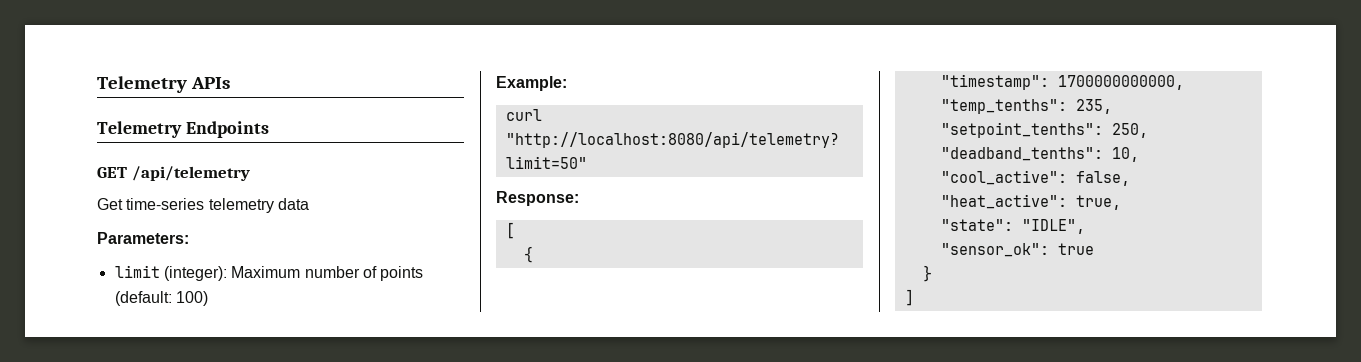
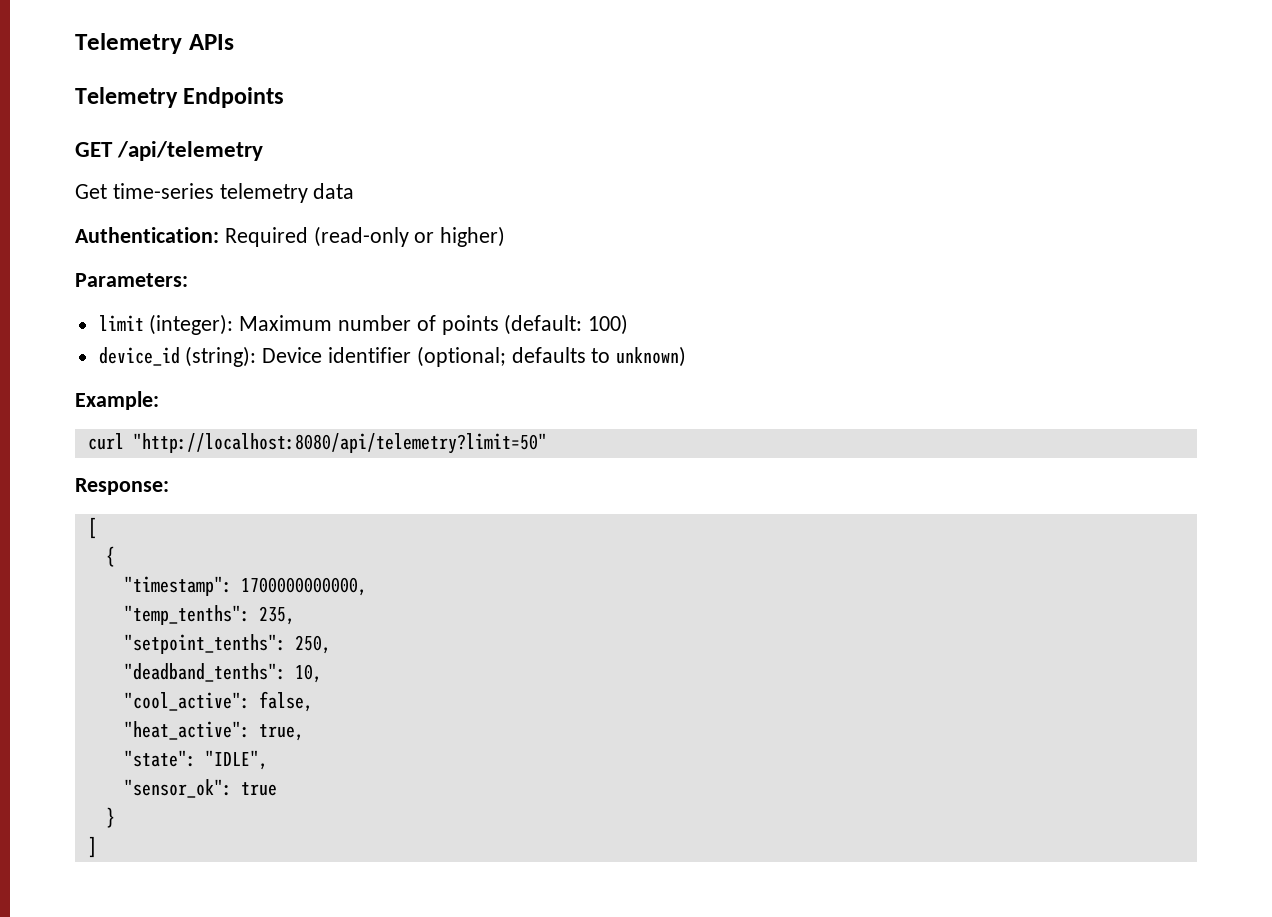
+ Authentication: Required (read-only or higher)
+ device_id (string): Device identifier (optional; defaults to unknown)

